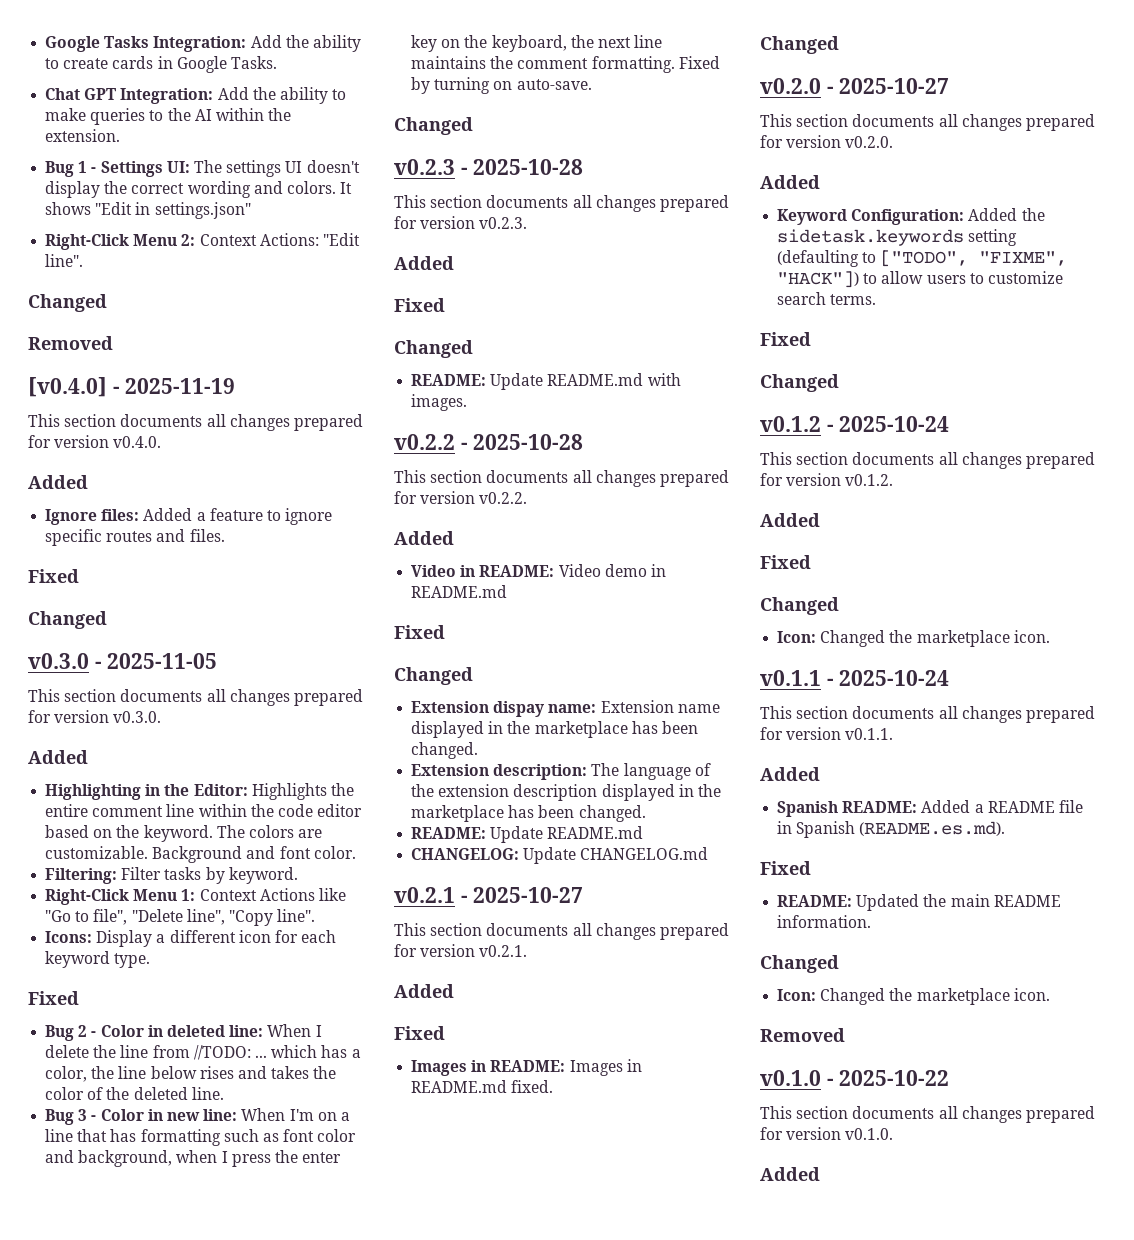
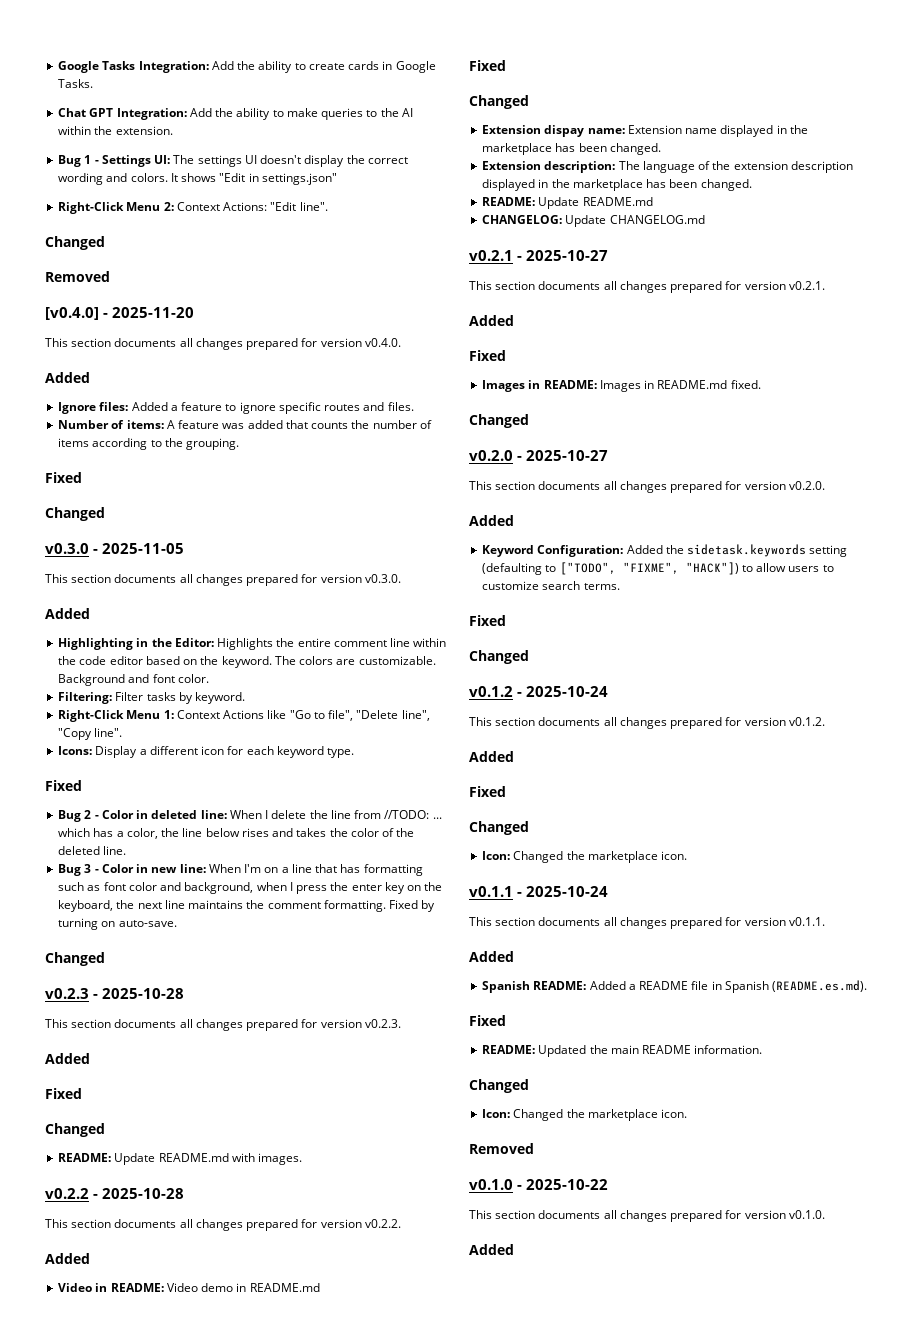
- [v0.4.0] - 2025-11-19
+ [v0.4.0] - 2025-11-20
+ Number of items: A feature was added that counts the number of items according to the grouping.

